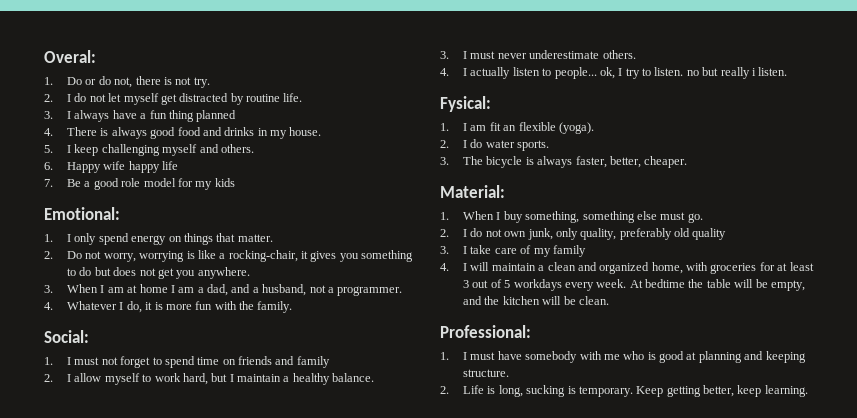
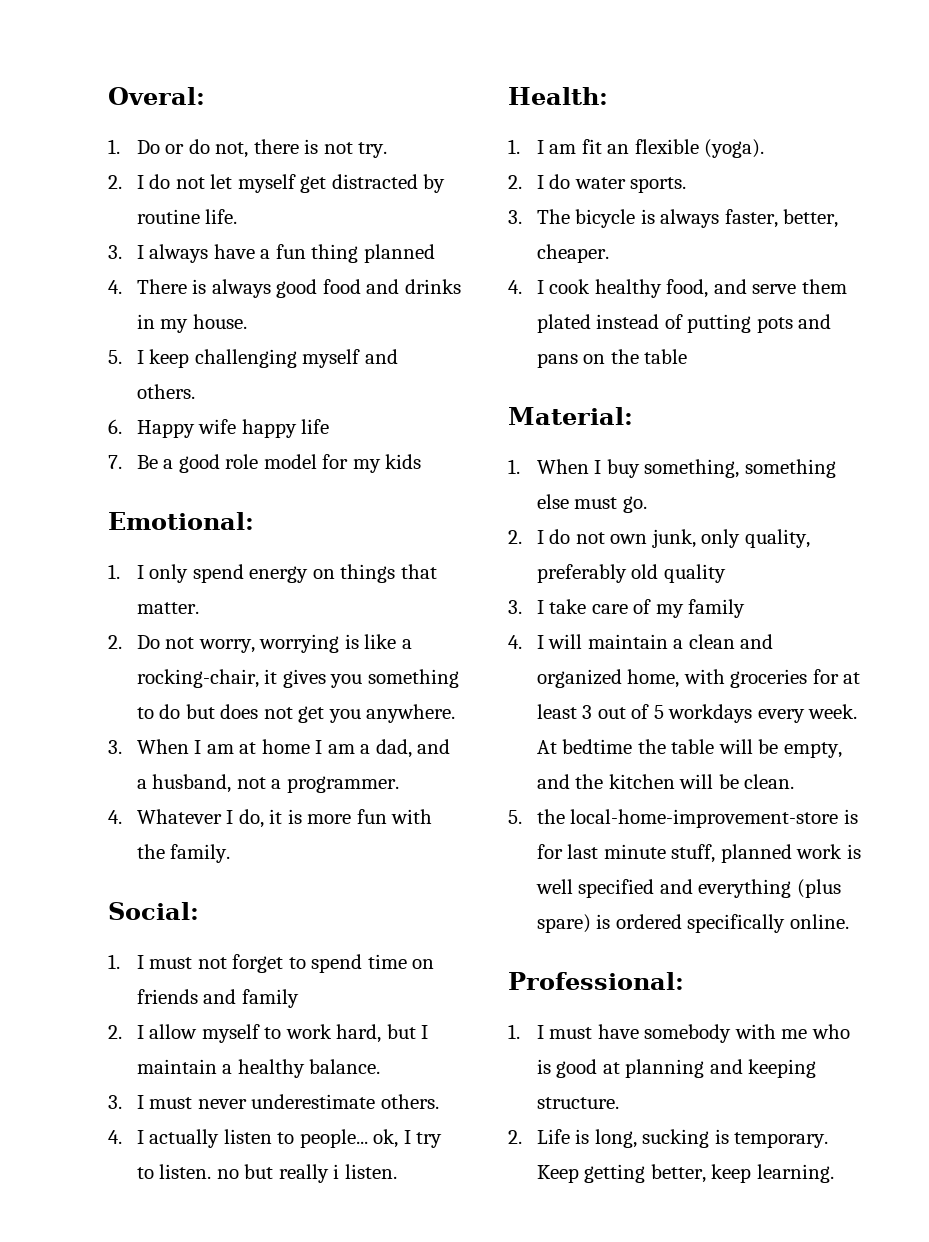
- Fysical:
+ Health:
+ 4. I cook healthy food, and serve them plated instead of putting pots and pans on the table
+ 5. the local-home-improvement-store is for last minute stuff, planned work is well specified and everything (plus spare) is ordered specifically online.

